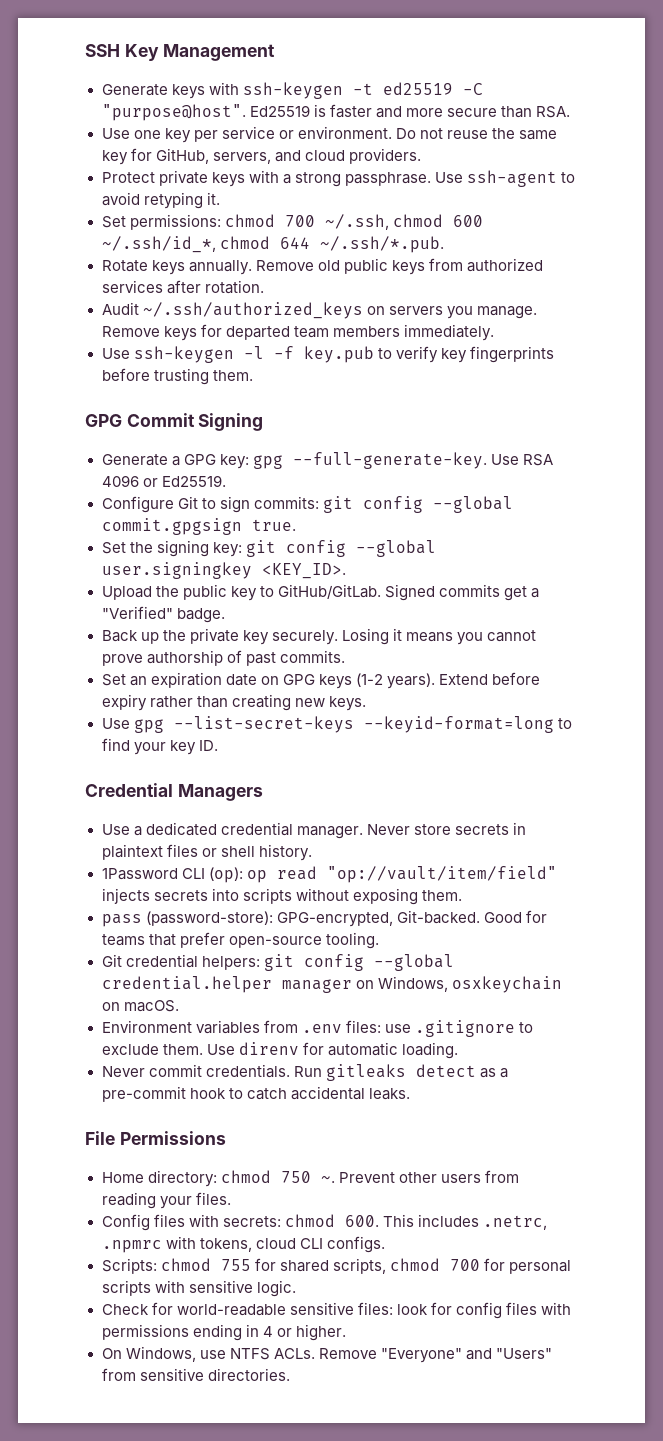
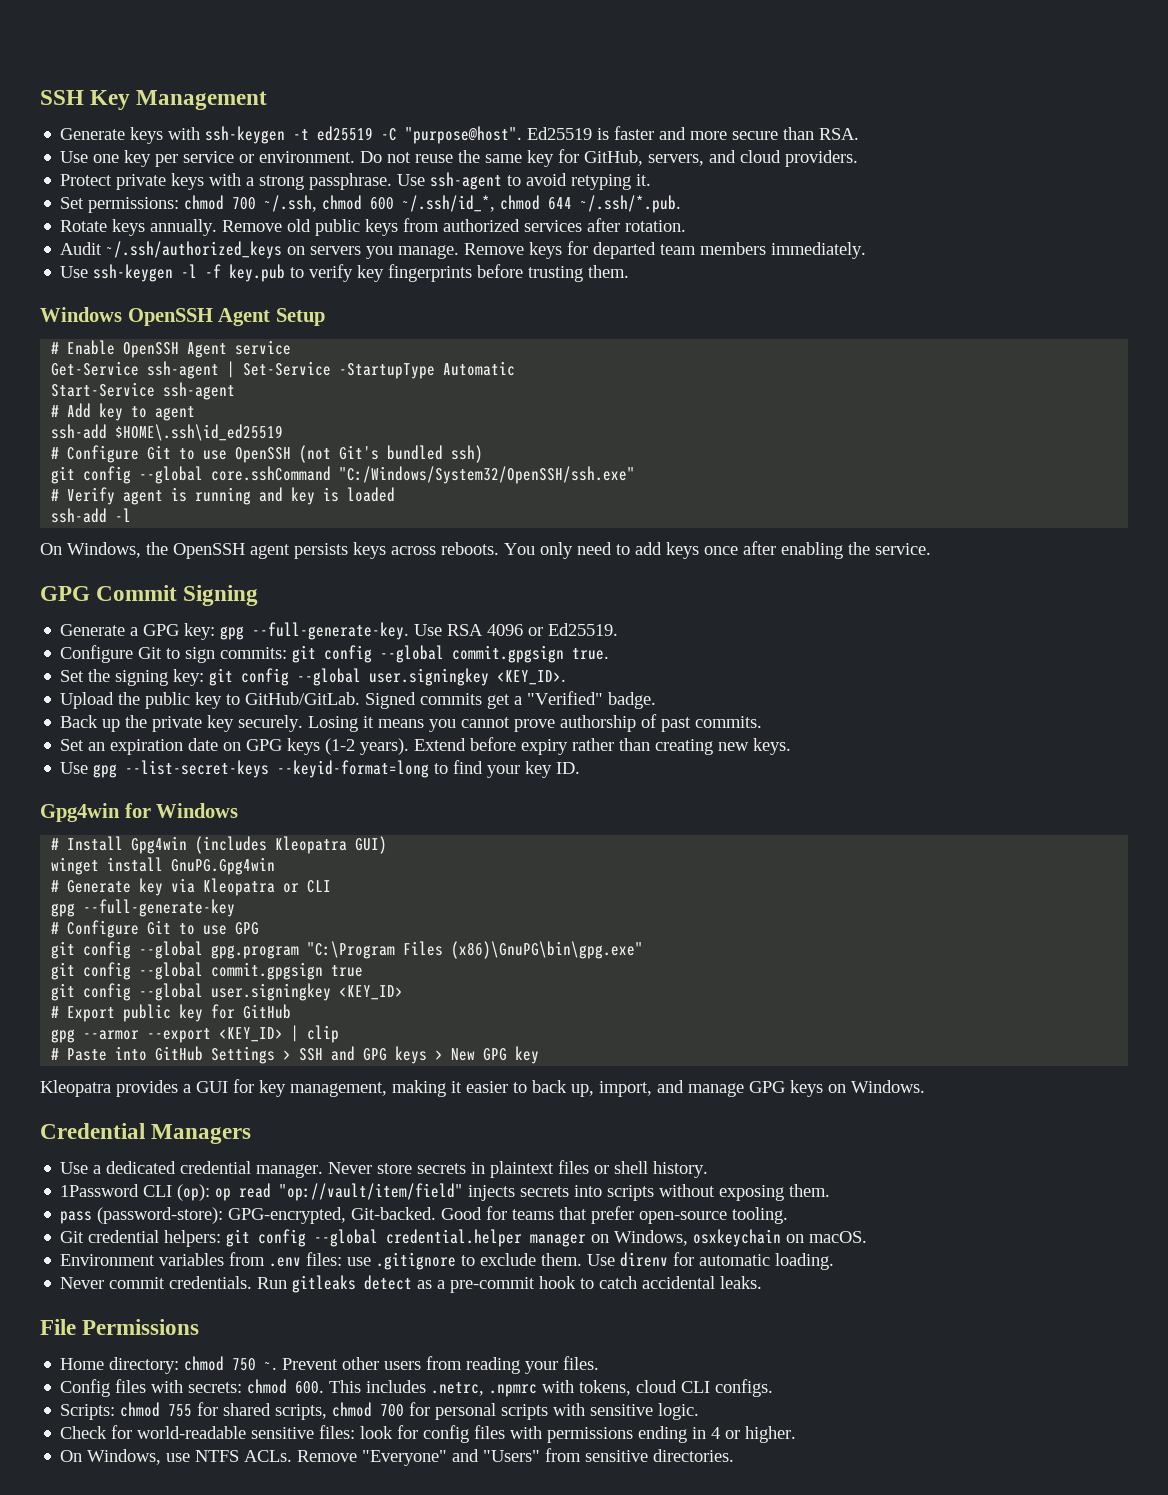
+ Windows OpenSSH Agent Setup
+ # Enable OpenSSH Agent service
+ Get-Service ssh-agent | Set-Service -StartupType Automatic
+ Start-Service ssh-agent
+ # Add key to agent
+ ssh-add $HOME\.ssh\id_ed25519
+ # Configure Git to use OpenSSH (not Git's bundled ssh)
+ git config --global core.sshCommand "C:/Windows/System32/OpenSSH/ssh.exe"
+ # Verify agent is running and key is loaded
+ ssh-add -l
+ On Windows, the OpenSSH agent persists keys across reboots. You only need to add keys once after enabling the service.
+ Gpg4win for Windows
+ # Install Gpg4win (includes Kleopatra GUI)
+ winget install GnuPG.Gpg4win
+ # Generate key via Kleopatra or CLI
+ gpg --full-generate-key
+ # Configure Git to use GPG
+ git config --global gpg.program "C:\Program Files (x86)\GnuPG\bin\gpg.exe"
+ git config --global commit.gpgsign true
+ git config --global user.signingkey <KEY_ID>
+ # Export public key for GitHub
+ gpg --armor --export <KEY_ID> | clip
+ # Paste into GitHub Settings > SSH and GPG keys > New GPG key
+ Kleopatra provides a GUI for key management, making it easier to back up, import, and manage GPG keys on Windows.

